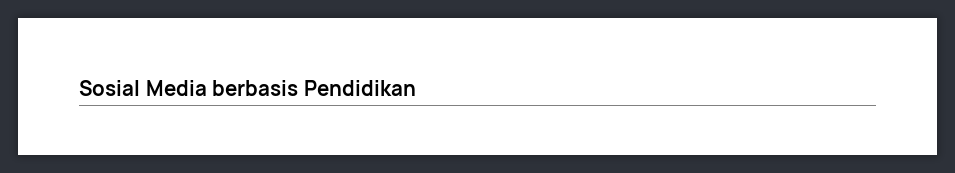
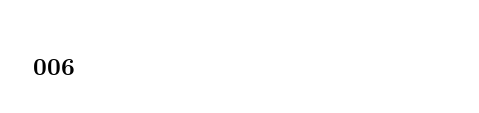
- Sosial Media berbasis Pendidikan
+ 006

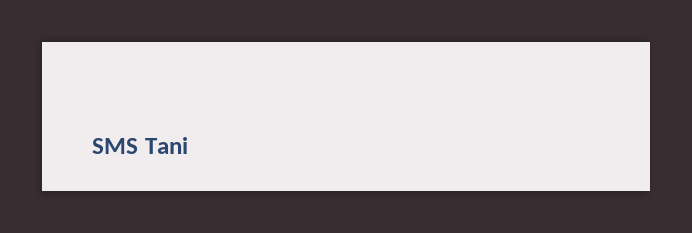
- 006
+ SMS Tani

